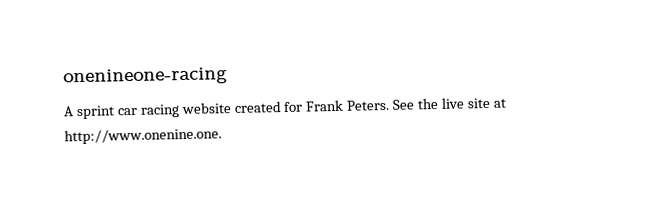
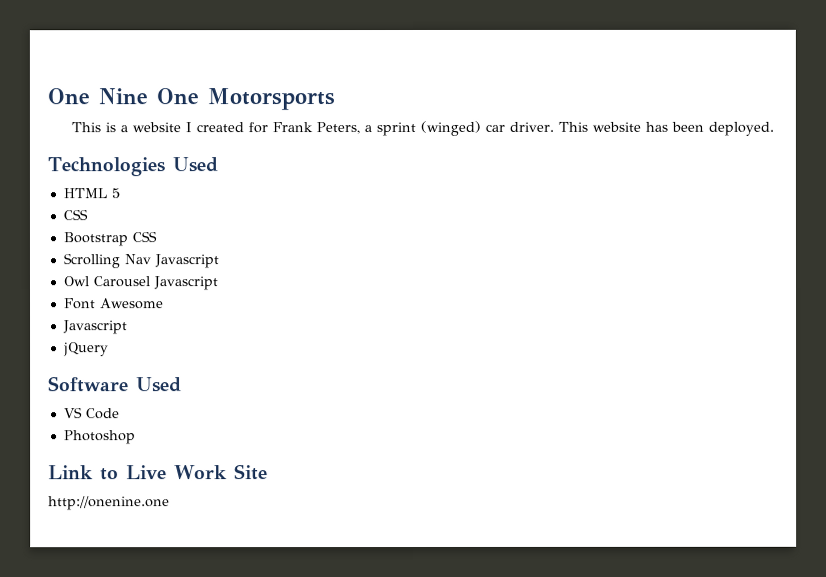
- onenineone-racing
- A sprint car racing website created for Frank Peters. See the live site at http://www.onenine.one.
+ One Nine One Motorsports
+ This is a website I created for Frank Peters, a sprint (winged) car driver. This website has been deployed.
+ Technologies Used
+ HTML 5
+ CSS
+ Bootstrap CSS
+ Scrolling Nav Javascript
+ Owl Carousel Javascript
+ Font Awesome
+ Javascript
+ jQuery
+ Software Used
+ VS Code
+ Photoshop
+ Link to Live Work Site
+ http://onenine.one

